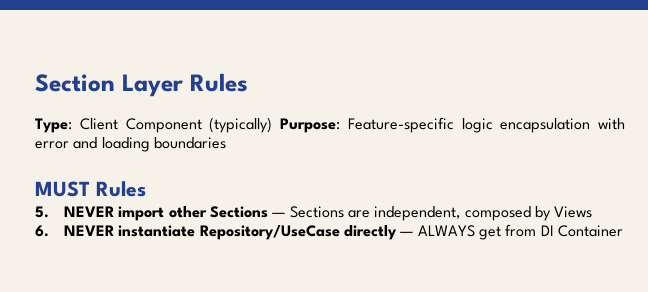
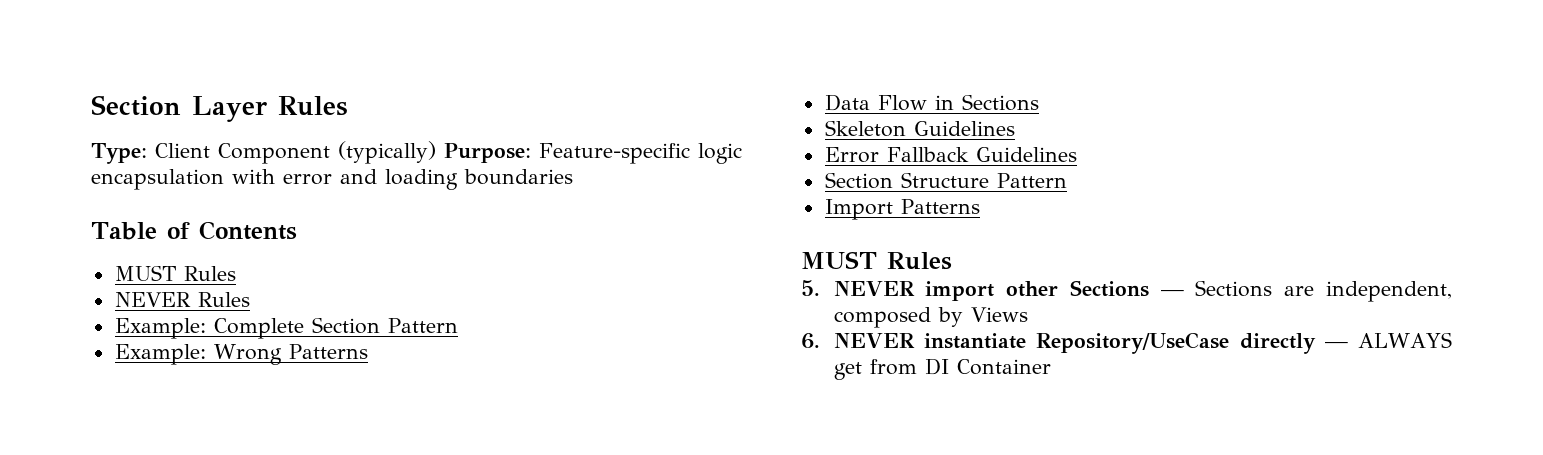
+ Table of Contents
+ MUST Rules
+ NEVER Rules
+ Example: Complete Section Pattern
+ Example: Wrong Patterns
+ Data Flow in Sections
+ Skeleton Guidelines
+ Error Fallback Guidelines
+ Section Structure Pattern
+ Import Patterns

